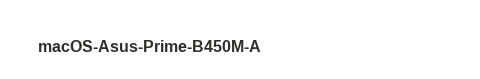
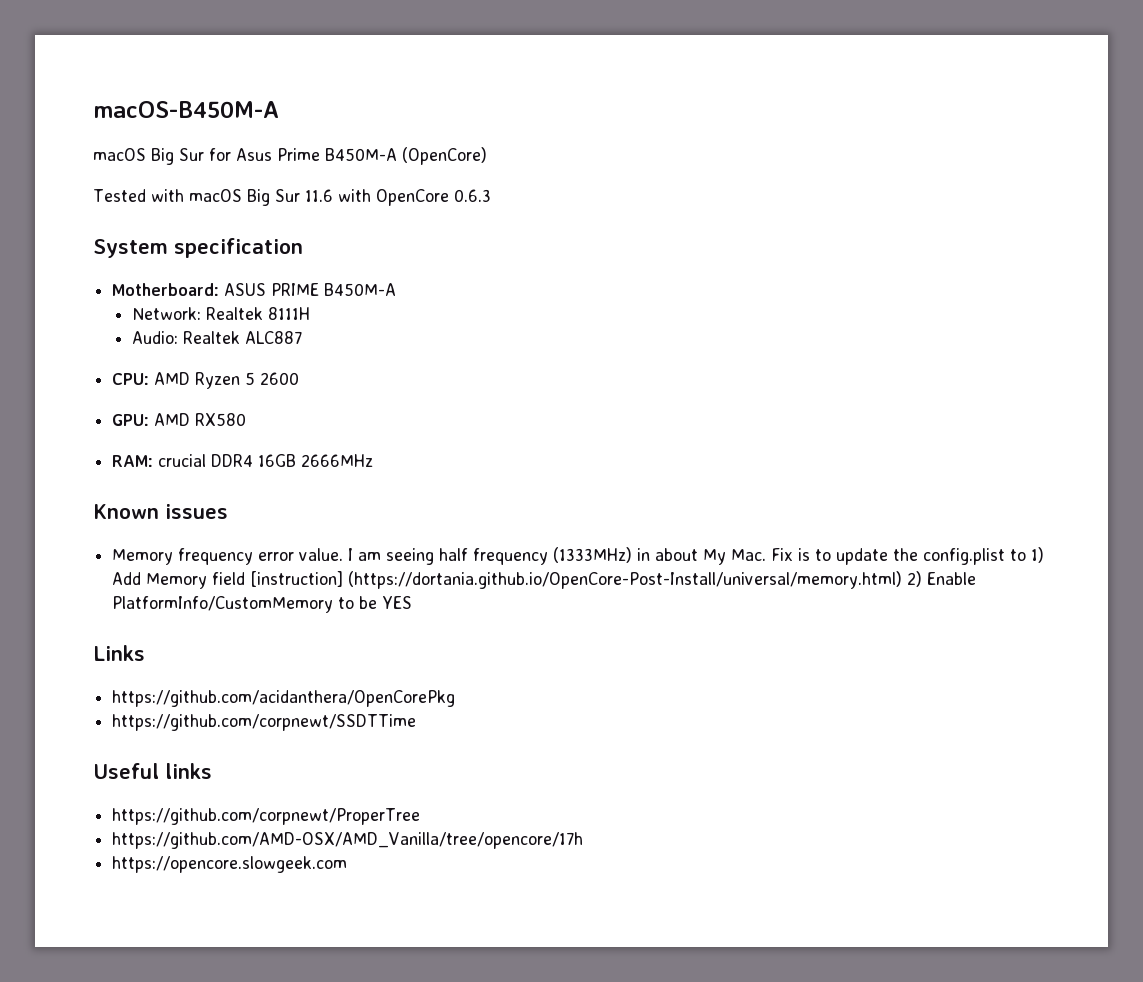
- macOS-Asus-Prime-B450M-A
+ macOS-B450M-A
+ macOS Big Sur for Asus Prime B450M-A (OpenCore)
+ Tested with macOS Big Sur 11.6 with OpenCore 0.6.3
+ System specification
+ Motherboard: ASUS PRIME B450M-A
+ Network: Realtek 8111H
+ Audio: Realtek ALC887
+ CPU: AMD Ryzen 5 2600
+ GPU: AMD RX580
+ RAM: crucial DDR4 16GB 2666MHz
+ Known issues
+ Memory frequency error value. I am seeing half frequency (1333MHz) in about My Mac. Fix is to update the config.plist to 1) Add Memory field [instruction] (https://dortania.github.io/OpenCore-Post-Install/universal/memory.html) 2) Enable PlatformInfo/CustomMemory to be YES
+ Links
+ https://github.com/acidanthera/OpenCorePkg
+ https://github.com/corpnewt/SSDTTime
+ Useful links
+ https://github.com/corpnewt/ProperTree
+ https://github.com/AMD-OSX/AMD_Vanilla/tree/opencore/17h
+ https://opencore.slowgeek.com

